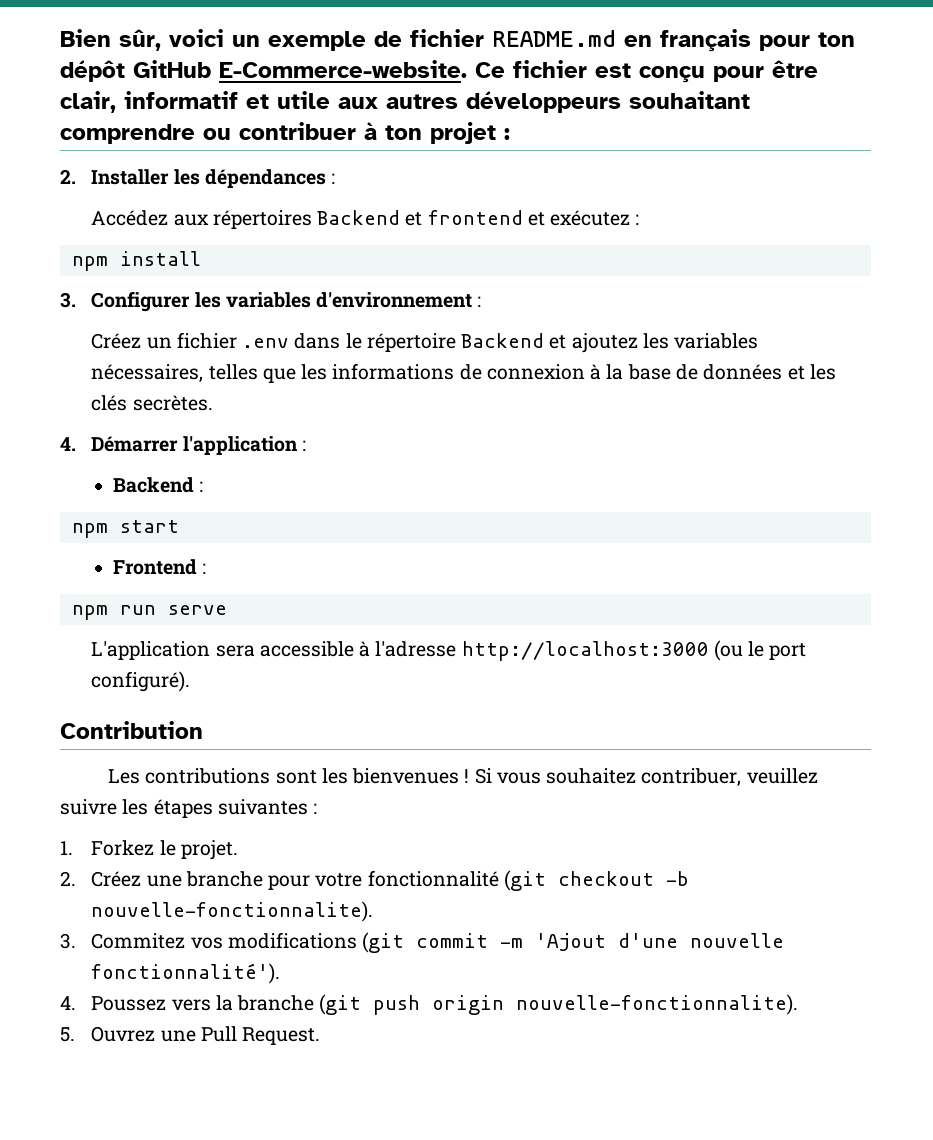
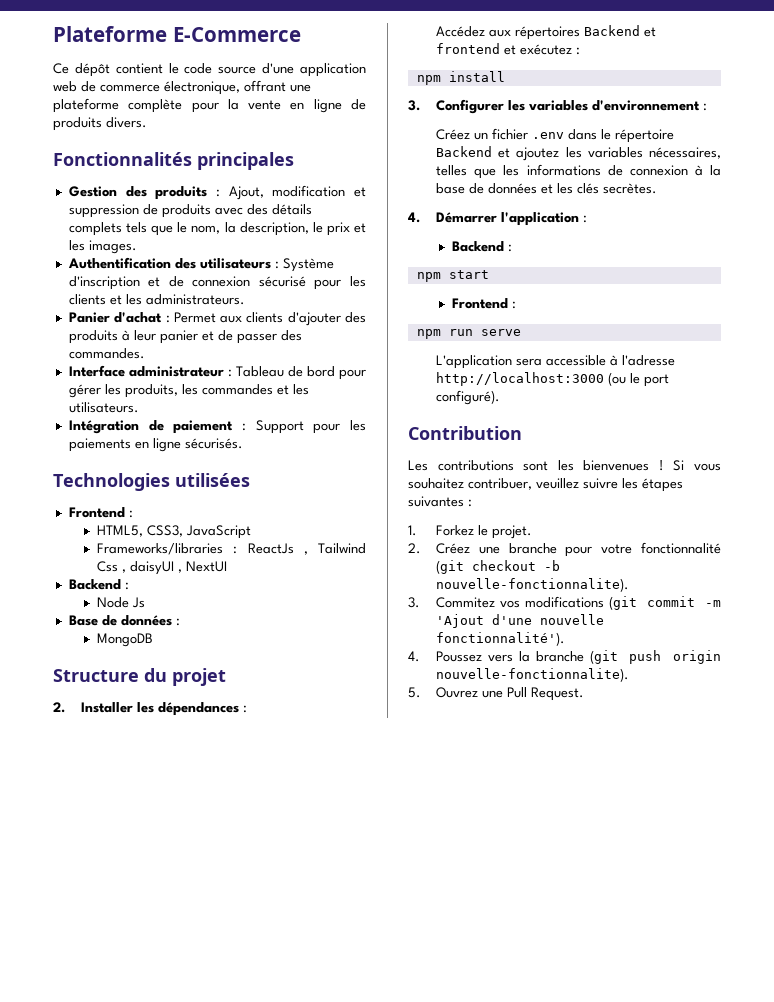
- Bien sûr, voici un exemple de fichier README.md en français pour ton dépôt GitHub E-Commerce-website. Ce fichier est conçu pour être clair, informatif et utile aux autres développeurs souhaitant comprendre ou contribuer à ton projet :
+ Plateforme E-Commerce
+ Ce dépôt contient le code source d'une application web de commerce électronique, offrant une plateforme complète pour la vente en ligne de produits divers.
+ Fonctionnalités principales
+ Gestion des produits : Ajout, modification et suppression de produits avec des détails complets tels que le nom, la description, le prix et les images.
+ Authentification des utilisateurs : Système d'inscription et de connexion sécurisé pour les clients et les administrateurs.
+ Panier d'achat : Permet aux clients d'ajouter des produits à leur panier et de passer des commandes.
+ Interface administrateur : Tableau de bord pour gérer les produits, les commandes et les utilisateurs.
+ Intégration de paiement : Support pour les paiements en ligne sécurisés.
+ Technologies utilisées
+ Frontend :
+ HTML5, CSS3, JavaScript
+ Frameworks/libraries : ReactJs , Tailwind Css , daisyUI , NextUI
+ Backend :
+ Node Js
+ Base de données :
+ MongoDB
+ Structure du projet

